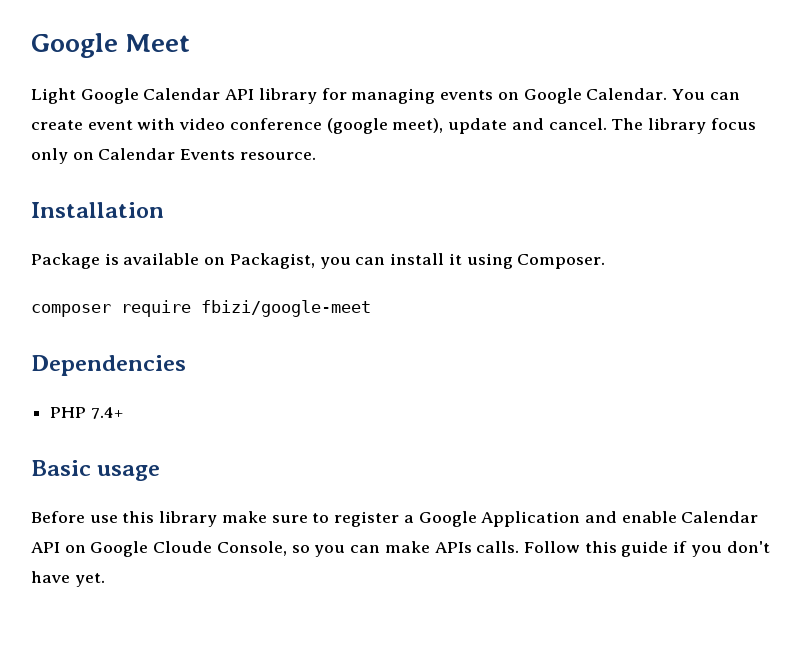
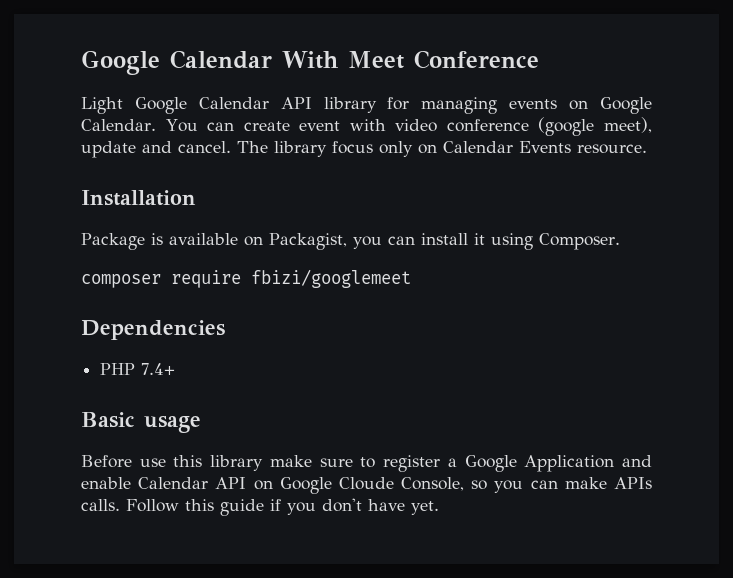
- Google Meet
+ Google Calendar With Meet Conference
- composer require fbizi/google-meet
+ composer require fbizi/googlemeet

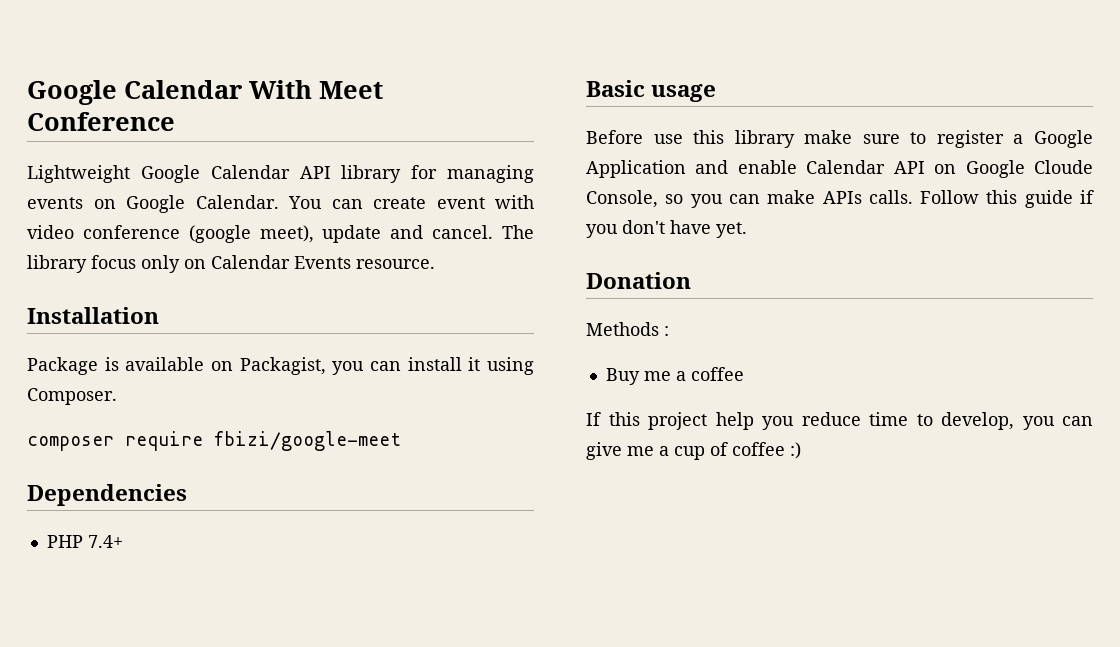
- Light Google Calendar API library for managing events on Google Calendar.
+ Lightweight Google Calendar API library for managing events on Google Calendar.
- composer require fbizi/googlemeet
+ composer require fbizi/google-meet
+ Donation
+ Methods :
+ Buy me a coffee
+ If this project help you reduce time to develop, you can give me a cup of coffee :)

